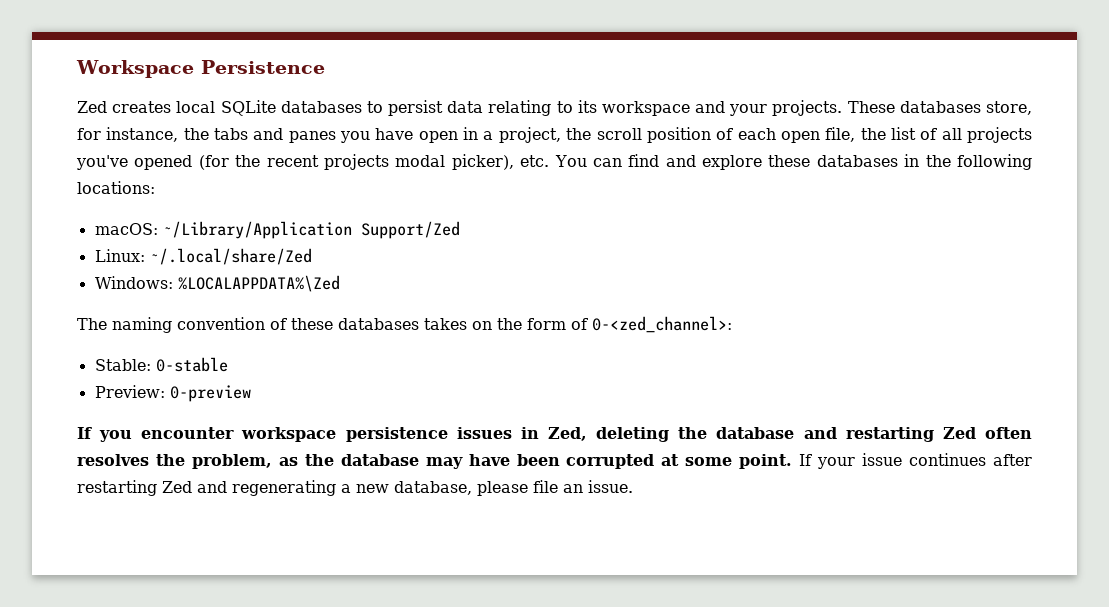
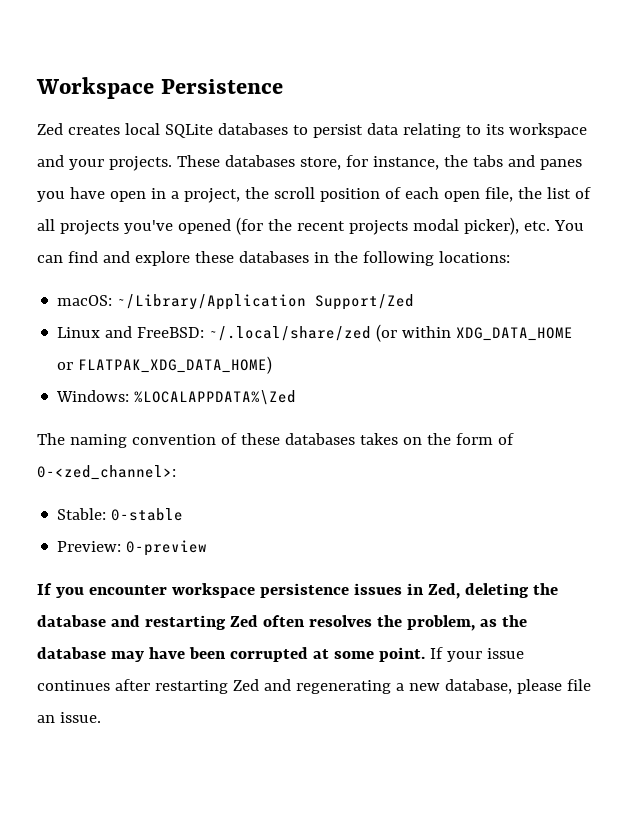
- Linux: ~/.local/share/Zed
+ Linux and FreeBSD: ~/.local/share/zed (or within XDG_DATA_HOME or FLATPAK_XDG_DATA_HOME)

